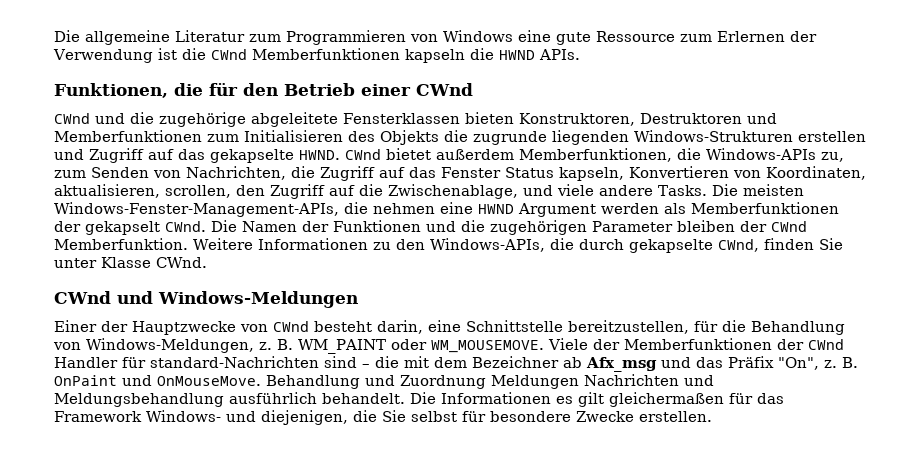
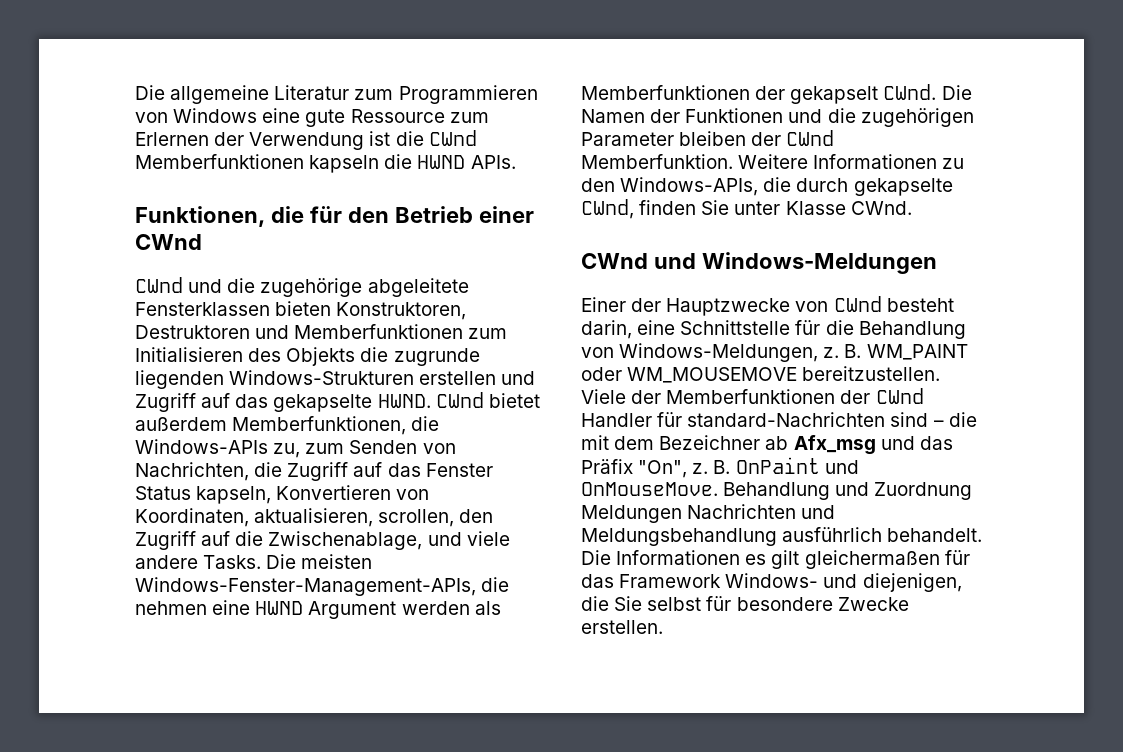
- Einer der Hauptzwecke von CWnd besteht darin, eine Schnittstelle bereitzustellen, für die Behandlung von Windows-Meldungen, z.
+ Einer der Hauptzwecke von CWnd besteht darin, eine Schnittstelle für die Behandlung von Windows-Meldungen, z.
- B. WM_PAINT oder WM_MOUSEMOVE.
+ B. WM_PAINT oder WM_MOUSEMOVE bereitzustellen.

